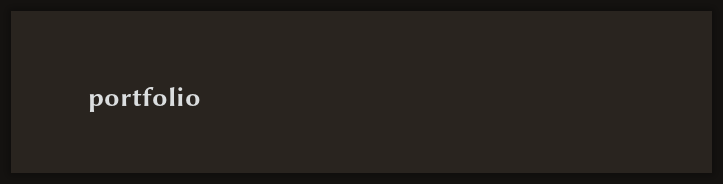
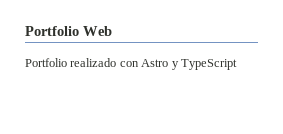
- portfolio
+ Portfolio Web
+ Portfolio realizado con Astro y TypeScript

